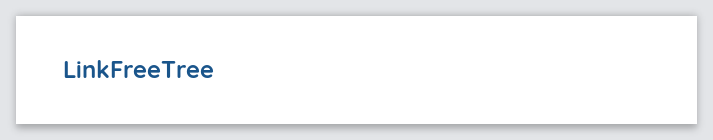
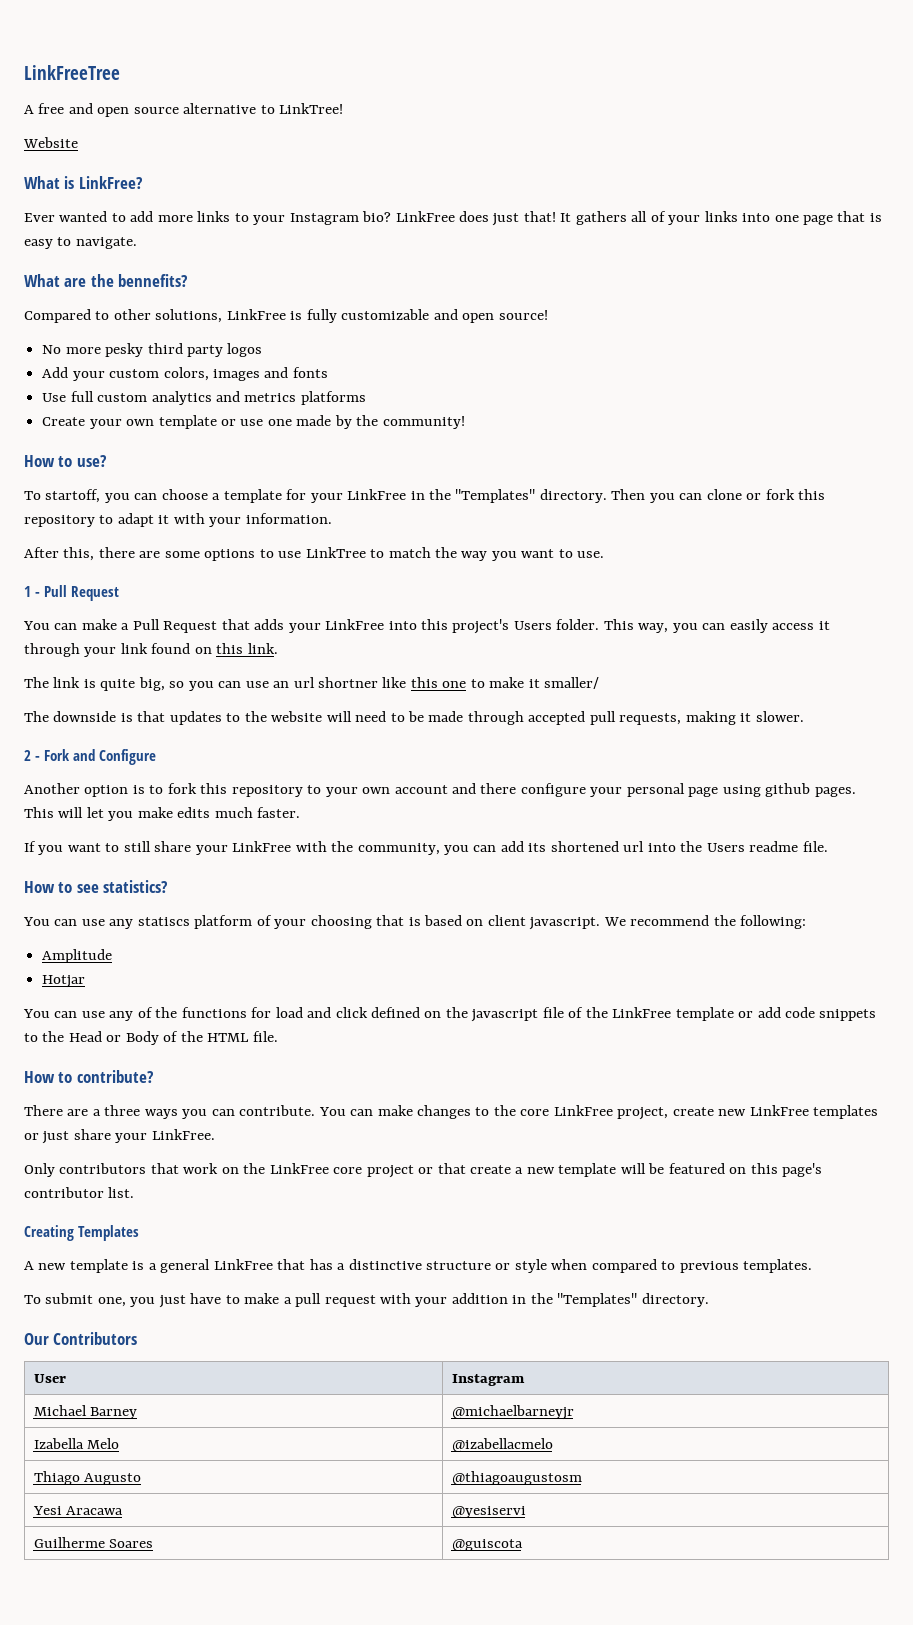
+ A free and open source alternative to LinkTree!
+ Website
+ What is LinkFree?
+ Ever wanted to add more links to your Instagram bio? LinkFree does just that! It gathers all of your links into one page that is easy to navigate.
+ What are the bennefits?
+ Compared to other solutions, LinkFree is fully customizable and open source!
+ No more pesky third party logos
+ Add your custom colors, images and fonts
+ Use full custom analytics and metrics platforms
+ Create your own template or use one made by the community!
+ How to use?
+ To startoff, you can choose a template for your LinkFree in the "Templates" directory. Then you can clone or fork this repository to adapt it with your information.
+ After this, there are some options to use LinkTree to match the way you want to use.
+ 1 - Pull Request
+ You can make a Pull Request that adds your LinkFree into this project's Users folder. This way, you can easily access it through your link found on this link.
+ The link is quite big, so you can use an url shortner like this one to make it smaller/
+ The downside is that updates to the website will need to be made through accepted pull requests, making it slower.
+ 2 - Fork and Configure
+ Another option is to fork this repository to your own account and there configure your personal page using github pages. This will let you make edits much faster.
+ If you want to still share your LinkFree with the community, you can add its shortened url into the Users readme file.
+ How to see statistics?
+ You can use any statiscs platform of your choosing that is based on client javascript. We recommend the following:
+ Amplitude
+ Hotjar
+ You can use any of the functions for load and click defined on the javascript file of the LinkFree template or add code snippets to the Head or Body of the HTML file.
+ How to contribute?
+ There are a three ways you can contribute. You can make changes to the core LinkFree project, create new LinkFree templates or just share your LinkFree.
+ Only contributors that work on the LinkFree core project or that create a new template will be featured on this page's contributor list.
+ Creating Templates
+ A new template is a general LinkFree that has a distinctive structure or style when compared to previous templates.
+ To submit one, you just have to make a pull request with your addition in the "Templates" directory.
+ Our Contributors
+ User | Instagram
+ Michael Barney | @michaelbarneyjr
+ Izabella Melo | @izabellacmelo
+ Thiago Augusto | @thiagoaugustosm
+ Yesi Aracawa | @yesiservi
+ Guilherme Soares | @guiscota

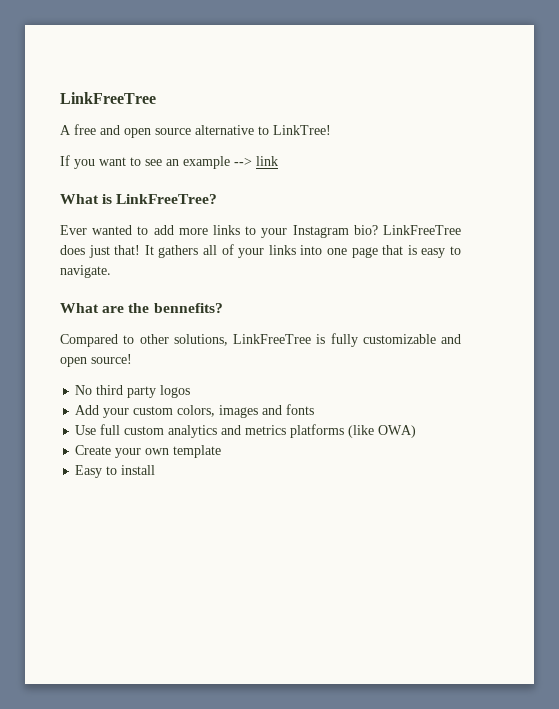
- Website
+ If you want to see an example --> link
- What is LinkFree?
+ What is LinkFreeTree?
- LinkFree does just that!
+ LinkFreeTree does just that!
- Compared to other solutions, LinkFree is fully customizable and open source!
+ Compared to other solutions, LinkFreeTree is fully customizable and open source!
- No more pesky third party logos
+ No third party logos
- Use full custom analytics and metrics platforms
+ Use full custom analytics and metrics platforms (like OWA)
- Create your own template or use one made by the community!
- How to use?
- To startoff, you can choose a template for your LinkFree in the "Templates" directory. Then you can clone or fork this repository to adapt it with your information.
- After this, there are some options to use LinkTree to match the way you want to use.
- 1 - Pull Request
- You can make a Pull Request that adds your LinkFree into this project's Users folder. This way, you can easily access it through your link found on this link.
- The link is quite big, so you can use an url shortner like this one to make it smaller/
- The downside is that updates to the website will need to be made through accepted pull requests, making it slower.
- 2 - Fork and Configure
- Another option is to fork this repository to your own account and there configure your personal page using github pages. This will let you make edits much faster.
- If you want to still share your LinkFree with the community, you can add its shortened url into the Users readme file.
- How to see statistics?
- You can use any statiscs platform of your choosing that is based on client javascript. We recommend the following:
- Amplitude
- Hotjar
- You can use any of the functions for load and click defined on the javascript file of the LinkFree template or add code snippets to the Head or Body of the HTML file.
- How to contribute?
- There are a three ways you can contribute. You can make changes to the core LinkFree project, create new LinkFree templates or just share your LinkFree.
- Only contributors that work on the LinkFree core project or that create a new template will be featured on this page's contributor list.
- Creating Templates
- A new template is a general LinkFree that has a distinctive structure or style when compared to previous templates.
- To submit one, you just have to make a pull request with your addition in the "Templates" directory.
- Our Contributors
- User | Instagram
- Michael Barney | @michaelbarneyjr
- Izabella Melo | @izabellacmelo
- Thiago Augusto | @thiagoaugustosm
- Yesi Aracawa | @yesiservi
- Guilherme Soares | @guiscota
+ Create your own template
+ Easy to install

